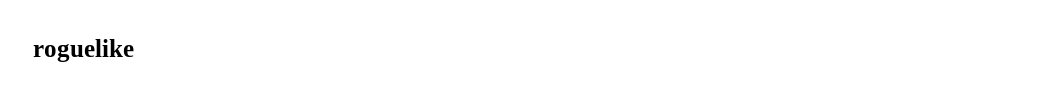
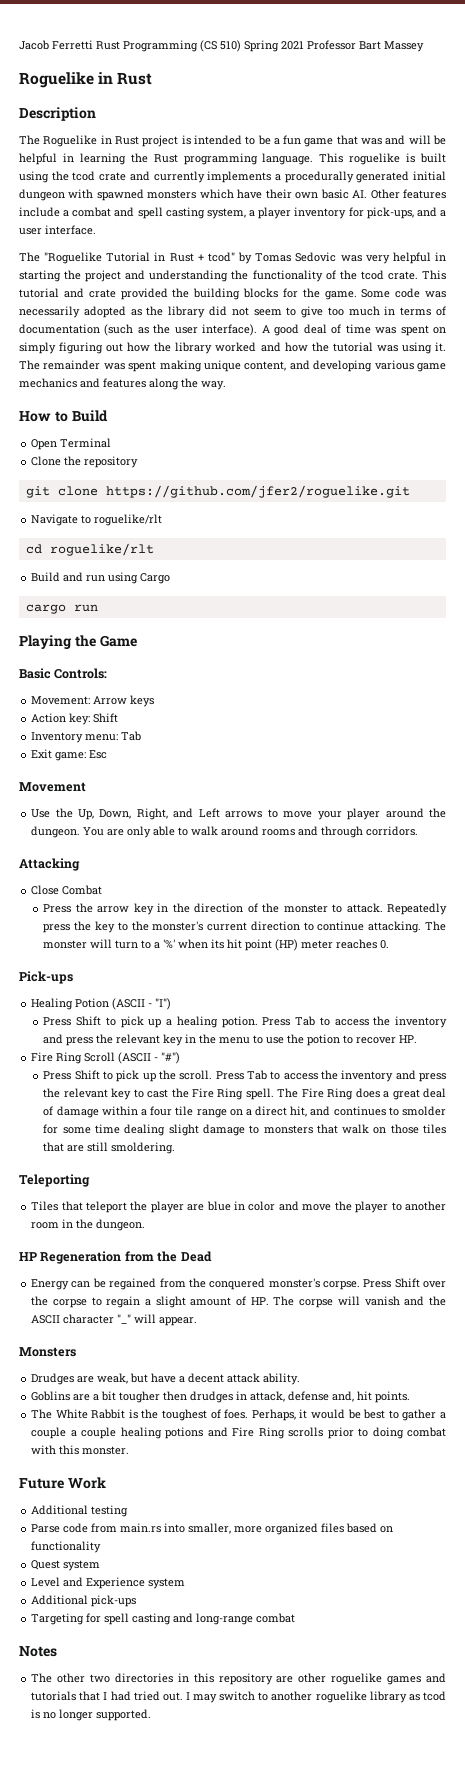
- roguelike
+ Jacob Ferretti Rust Programming (CS 510) Spring 2021 Professor Bart Massey
+ Roguelike in Rust
+ Description
+ The Roguelike in Rust project is intended to be a fun game that was and will be helpful in learning the Rust programming language. This roguelike is built using the tcod crate and currently implements a procedurally generated initial dungeon with spawned monsters which have their own basic AI. Other features include a combat and spell casting system, a player inventory for pick-ups, and a user interface.
+ The "Roguelike Tutorial in Rust + tcod" by Tomas Sedovic was very helpful in starting the project and understanding the functionality of the tcod crate. This tutorial and crate provided the building blocks for the game. Some code was necessarily adopted as the library did not seem to give too much in terms of documentation (such as the user interface). A good deal of time was spent on simply figuring out how the library worked and how the tutorial was using it. The remainder was spent making unique content, and developing various game mechanics and features along the way.
+ How to Build
+ Open Terminal
+ Clone the repository
+ git clone https://github.com/jfer2/roguelike.git
+ Navigate to roguelike/rlt
+ cd roguelike/rlt
+ Build and run using Cargo
+ cargo run
+ Playing the Game
+ Basic Controls:
+ Movement: Arrow keys
+ Action key: Shift
+ Inventory menu: Tab
+ Exit game: Esc
+ Movement
+ Use the Up, Down, Right, and Left arrows to move your player around the dungeon. You are only able to walk around rooms and through corridors.
+ Attacking
+ Close Combat
+ Press the arrow key in the direction of the monster to attack. Repeatedly press the key to the monster's current direction to continue attacking. The monster will turn to a '%' when its hit point (HP) meter reaches 0.
+ Pick-ups
+ Healing Potion (ASCII - "I")
+ Press Shift to pick up a healing potion. Press Tab to access the inventory and press the relevant key in the menu to use the potion to recover HP.
+ Fire Ring Scroll (ASCII - "#")
+ Press Shift to pick up the scroll. Press Tab to access the inventory and press the relevant key to cast the Fire Ring spell. The Fire Ring does a great deal of damage within a four tile range on a direct hit, and continues to smolder for some time dealing slight damage to monsters that walk on those tiles that are still smoldering.
+ Teleporting
+ Tiles that teleport the player are blue in color and move the player to another room in the dungeon.
+ HP Regeneration from the Dead
+ Energy can be regained from the conquered monster's corpse. Press Shift over the corpse to regain a slight amount of HP. The corpse will vanish and the ASCII character "_" will appear.
+ Monsters
+ Drudges are weak, but have a decent attack ability.
+ Goblins are a bit tougher then drudges in attack, defense and, hit points.
+ The White Rabbit is the toughest of foes. Perhaps, it would be best to gather a couple a couple healing potions and Fire Ring scrolls prior to doing combat with this monster.
+ Future Work
+ Additional testing
+ Parse code from main.rs into smaller, more organized files based on functionality
+ Quest system
+ Level and Experience system
+ Additional pick-ups
+ Targeting for spell casting and long-range combat
+ Notes
+ The other two directories in this repository are other roguelike games and tutorials that I had tried out. I may switch to another roguelike library as tcod is no longer supported.

